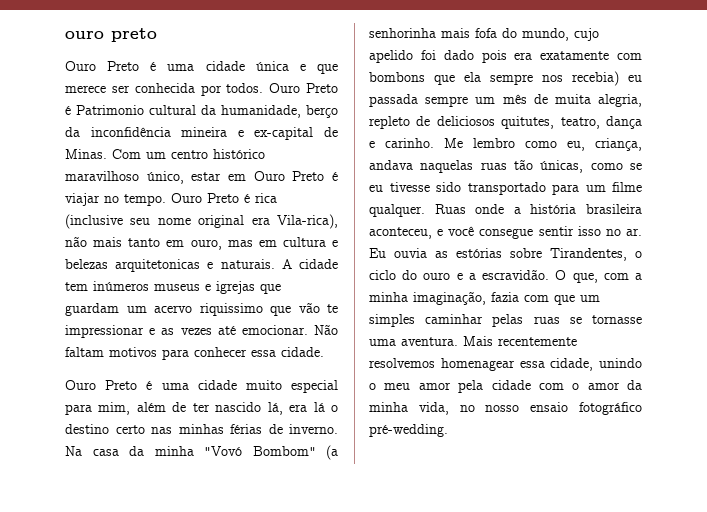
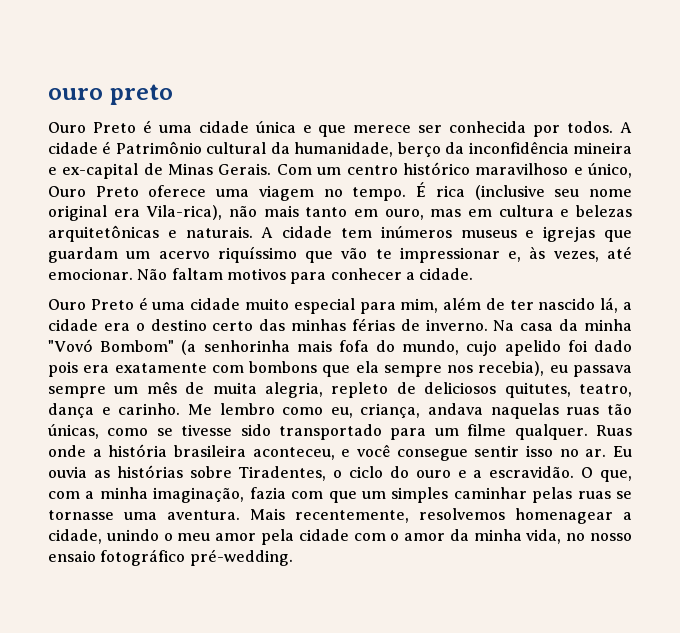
- Ouro Preto é Patrimonio cultural da humanidade, berço da inconfidência mineira e ex-capital de Minas.
+ A cidade é Patrimônio cultural da humanidade, berço da inconfidência mineira e ex-capital de Minas Gerais.
- Com um centro histórico maravilhoso único, estar em Ouro Preto é viajar no tempo. Ouro Preto é rica (inclusive seu nome original era Vila-rica), não mais tanto em ouro, mas em cultura e belezas arquitetonicas e naturais.
+ Com um centro histórico maravilhoso e único, Ouro Preto oferece uma viagem no tempo. É rica (inclusive seu nome original era Vila-rica), não mais tanto em ouro, mas em cultura e belezas arquitetônicas e naturais.
- A cidade tem inúmeros museus e igrejas que guardam um acervo riquissimo que vão te impressionar e as vezes até emocionar.
+ A cidade tem inúmeros museus e igrejas que guardam um acervo riquíssimo que vão te impressionar e, às vezes, até emocionar.
- Não faltam motivos para conhecer essa cidade.
+ Não faltam motivos para conhecer a cidade.
- Ouro Preto é uma cidade muito especial para mim, além de ter nascido lá, era lá o destino certo nas minhas férias de inverno.
+ Ouro Preto é uma cidade muito especial para mim, além de ter nascido lá, a cidade era o destino certo das minhas férias de inverno.
- Na casa da minha "Vovó Bombom" (a senhorinha mais fofa do mundo, cujo apelido foi dado pois era exatamente com bombons que ela sempre nos recebia) eu passada sempre um mês de muita alegria, repleto de deliciosos quitutes, teatro, dança e carinho.
+ Na casa da minha "Vovó Bombom" (a senhorinha mais fofa do mundo, cujo apelido foi dado pois era exatamente com bombons que ela sempre nos recebia), eu passava sempre um mês de muita alegria, repleto de deliciosos quitutes, teatro, dança e carinho.
- Me lembro como eu, criança, andava naquelas ruas tão únicas, como se eu tivesse sido transportado para um filme qualquer.
+ Me lembro como eu, criança, andava naquelas ruas tão únicas, como se tivesse sido transportado para um filme qualquer.
- Eu ouvia as estórias sobre Tirandentes, o ciclo do ouro e a escravidão.
+ Eu ouvia as histórias sobre Tiradentes, o ciclo do ouro e a escravidão.
- Mais recentemente resolvemos homenagear essa cidade, unindo o meu amor pela cidade com o amor da minha vida, no nosso ensaio fotográfico pré-wedding.
+ Mais recentemente, resolvemos homenagear a cidade, unindo o meu amor pela cidade com o amor da minha vida, no nosso ensaio fotográfico pré-wedding.

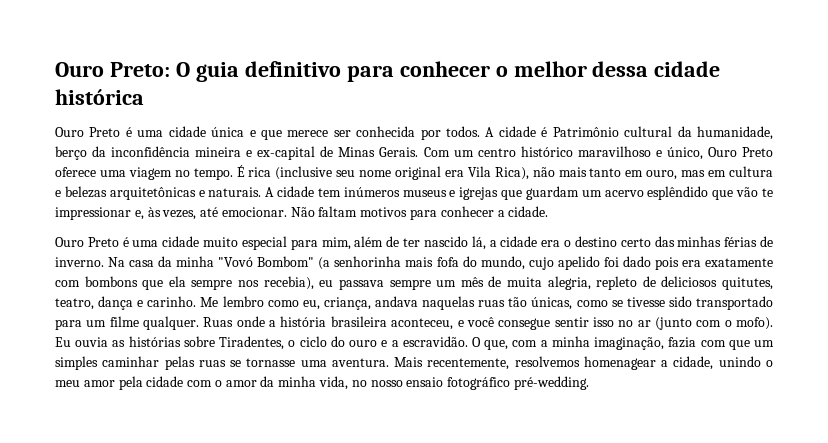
- ouro preto
+ Ouro Preto: O guia definitivo para conhecer o melhor dessa cidade histórica
- É rica (inclusive seu nome original era Vila-rica), não mais tanto em ouro, mas em cultura e belezas arquitetônicas e naturais.
+ É rica (inclusive seu nome original era Vila Rica), não mais tanto em ouro, mas em cultura e belezas arquitetônicas e naturais.
- A cidade tem inúmeros museus e igrejas que guardam um acervo riquíssimo que vão te impressionar e, às vezes, até emocionar.
+ A cidade tem inúmeros museus e igrejas que guardam um acervo esplêndido que vão te impressionar e, às vezes, até emocionar.
- Ruas onde a história brasileira aconteceu, e você consegue sentir isso no ar.
+ Ruas onde a história brasileira aconteceu, e você consegue sentir isso no ar (junto com o mofo).

